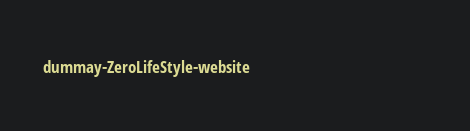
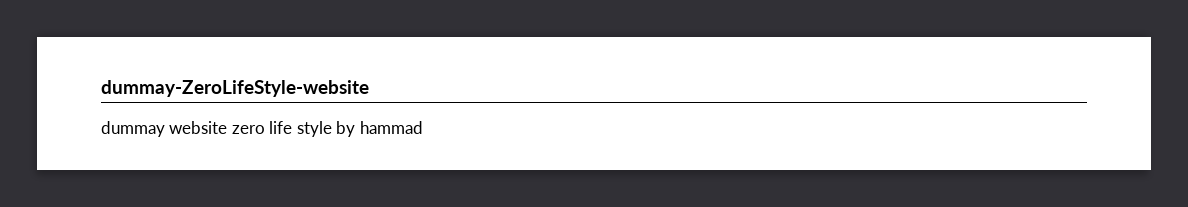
+ dummay website zero life style by hammad

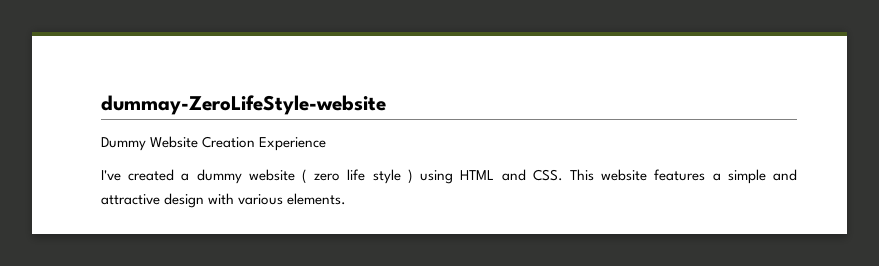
- dummay website zero life style by hammad
+ Dummy Website Creation Experience
+ I've created a dummy website ( zero life style ) using HTML and CSS. This website features a simple and attractive design with various elements.

